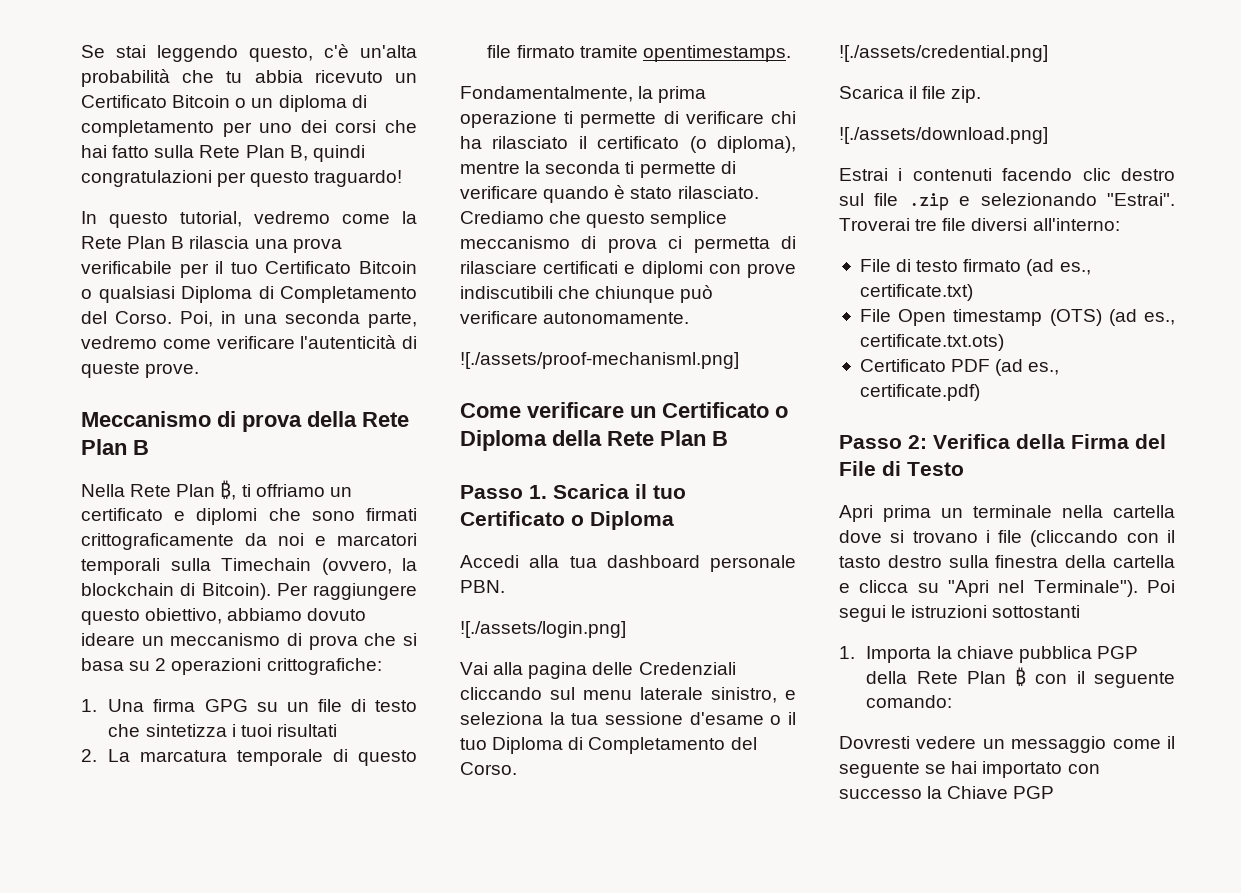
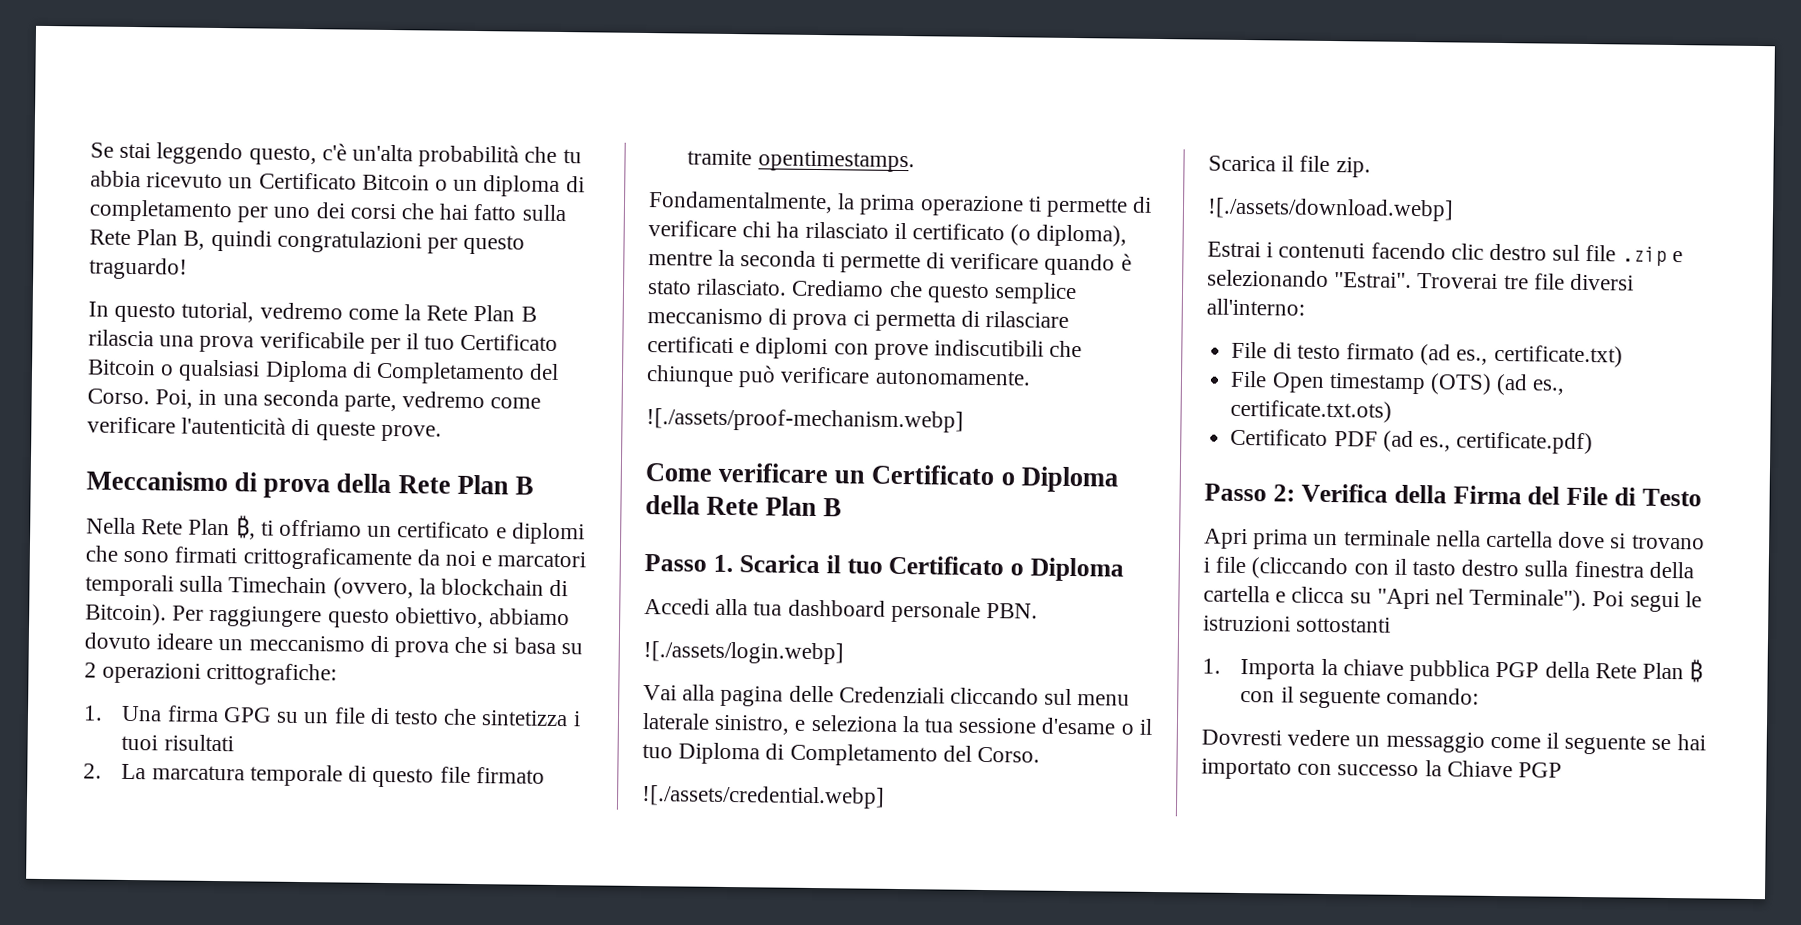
- ![./assets/proof-mechanisml.png]
+ ![./assets/proof-mechanism.webp]
- ![./assets/login.png]
+ ![./assets/login.webp]
- ![./assets/credential.png]
+ ![./assets/credential.webp]
- ![./assets/download.png]
+ ![./assets/download.webp]

